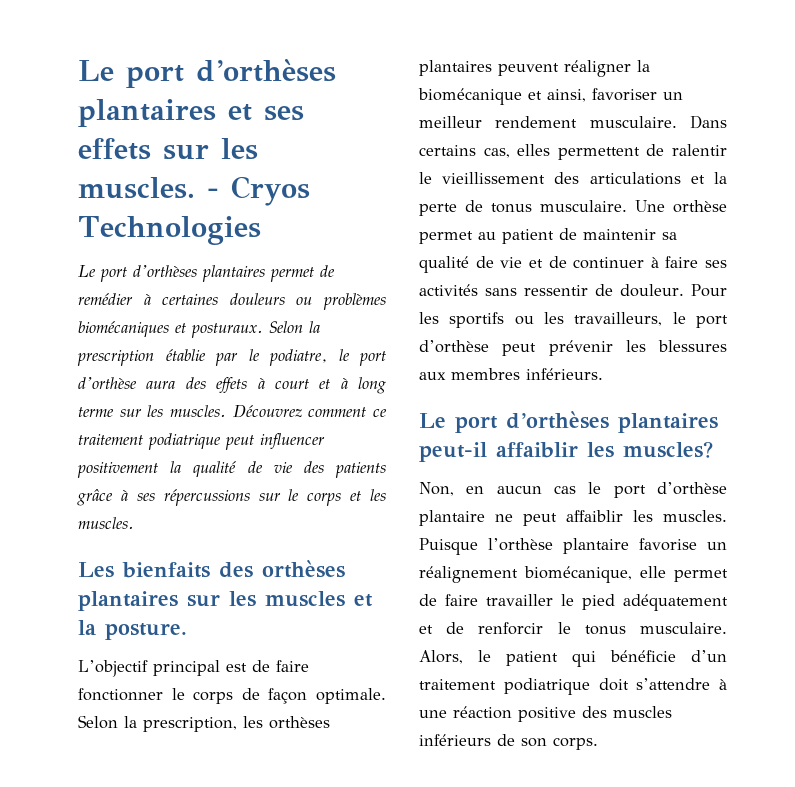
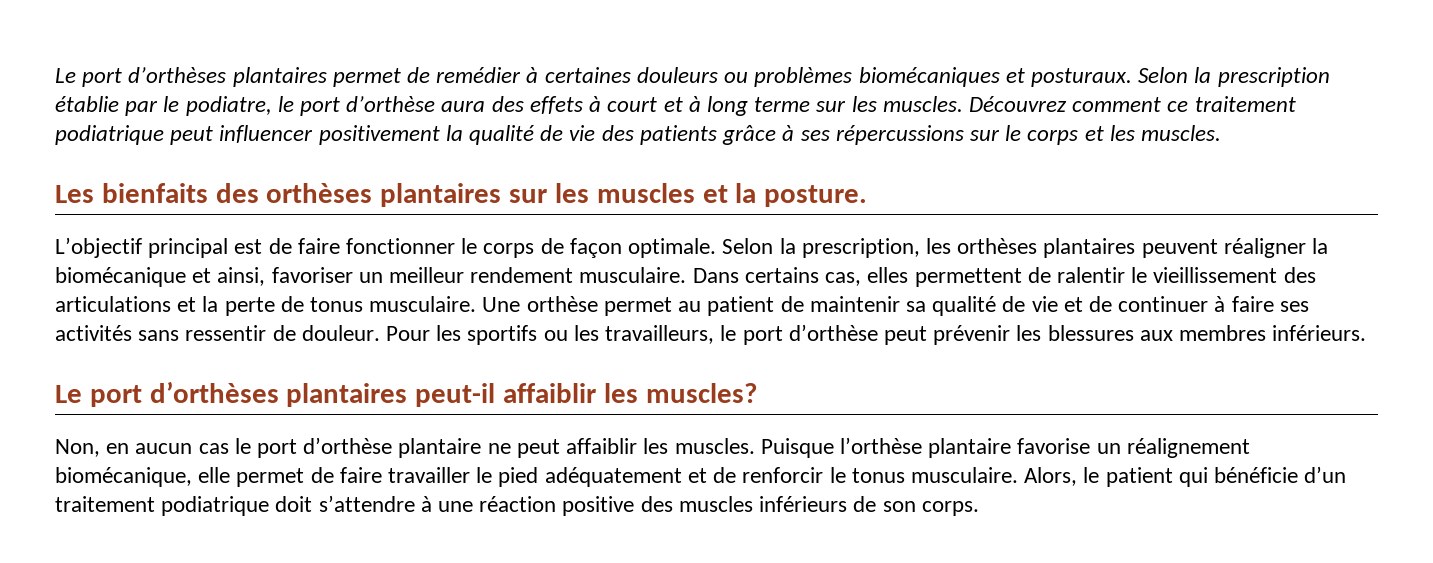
- Le port d’orthèses plantaires et ses effets sur les muscles. - Cryos Technologies

